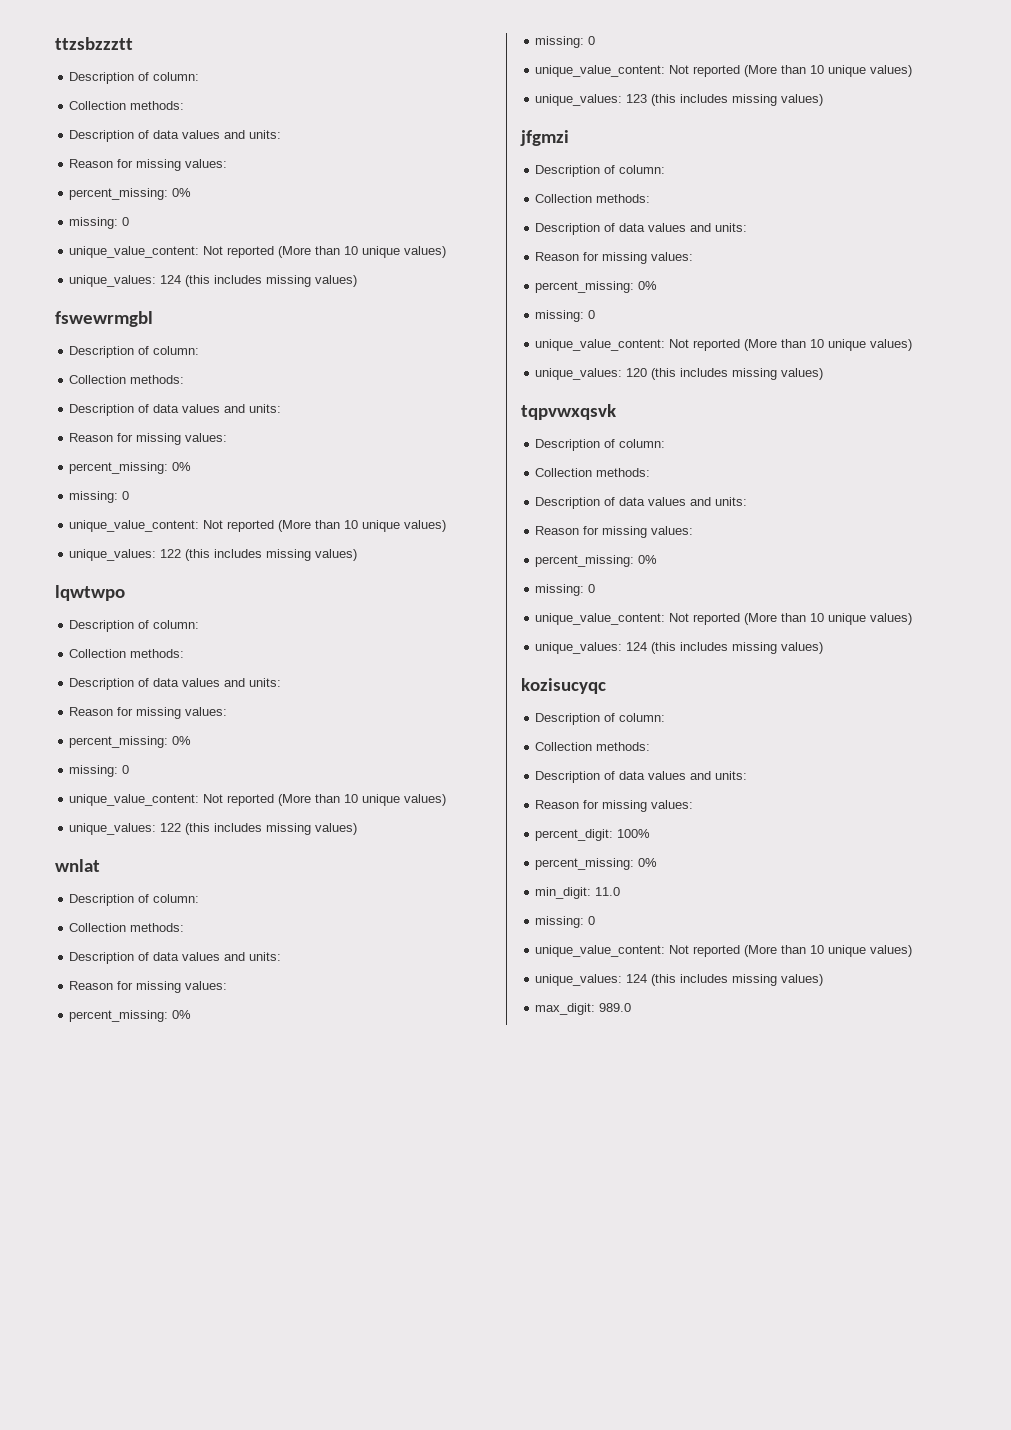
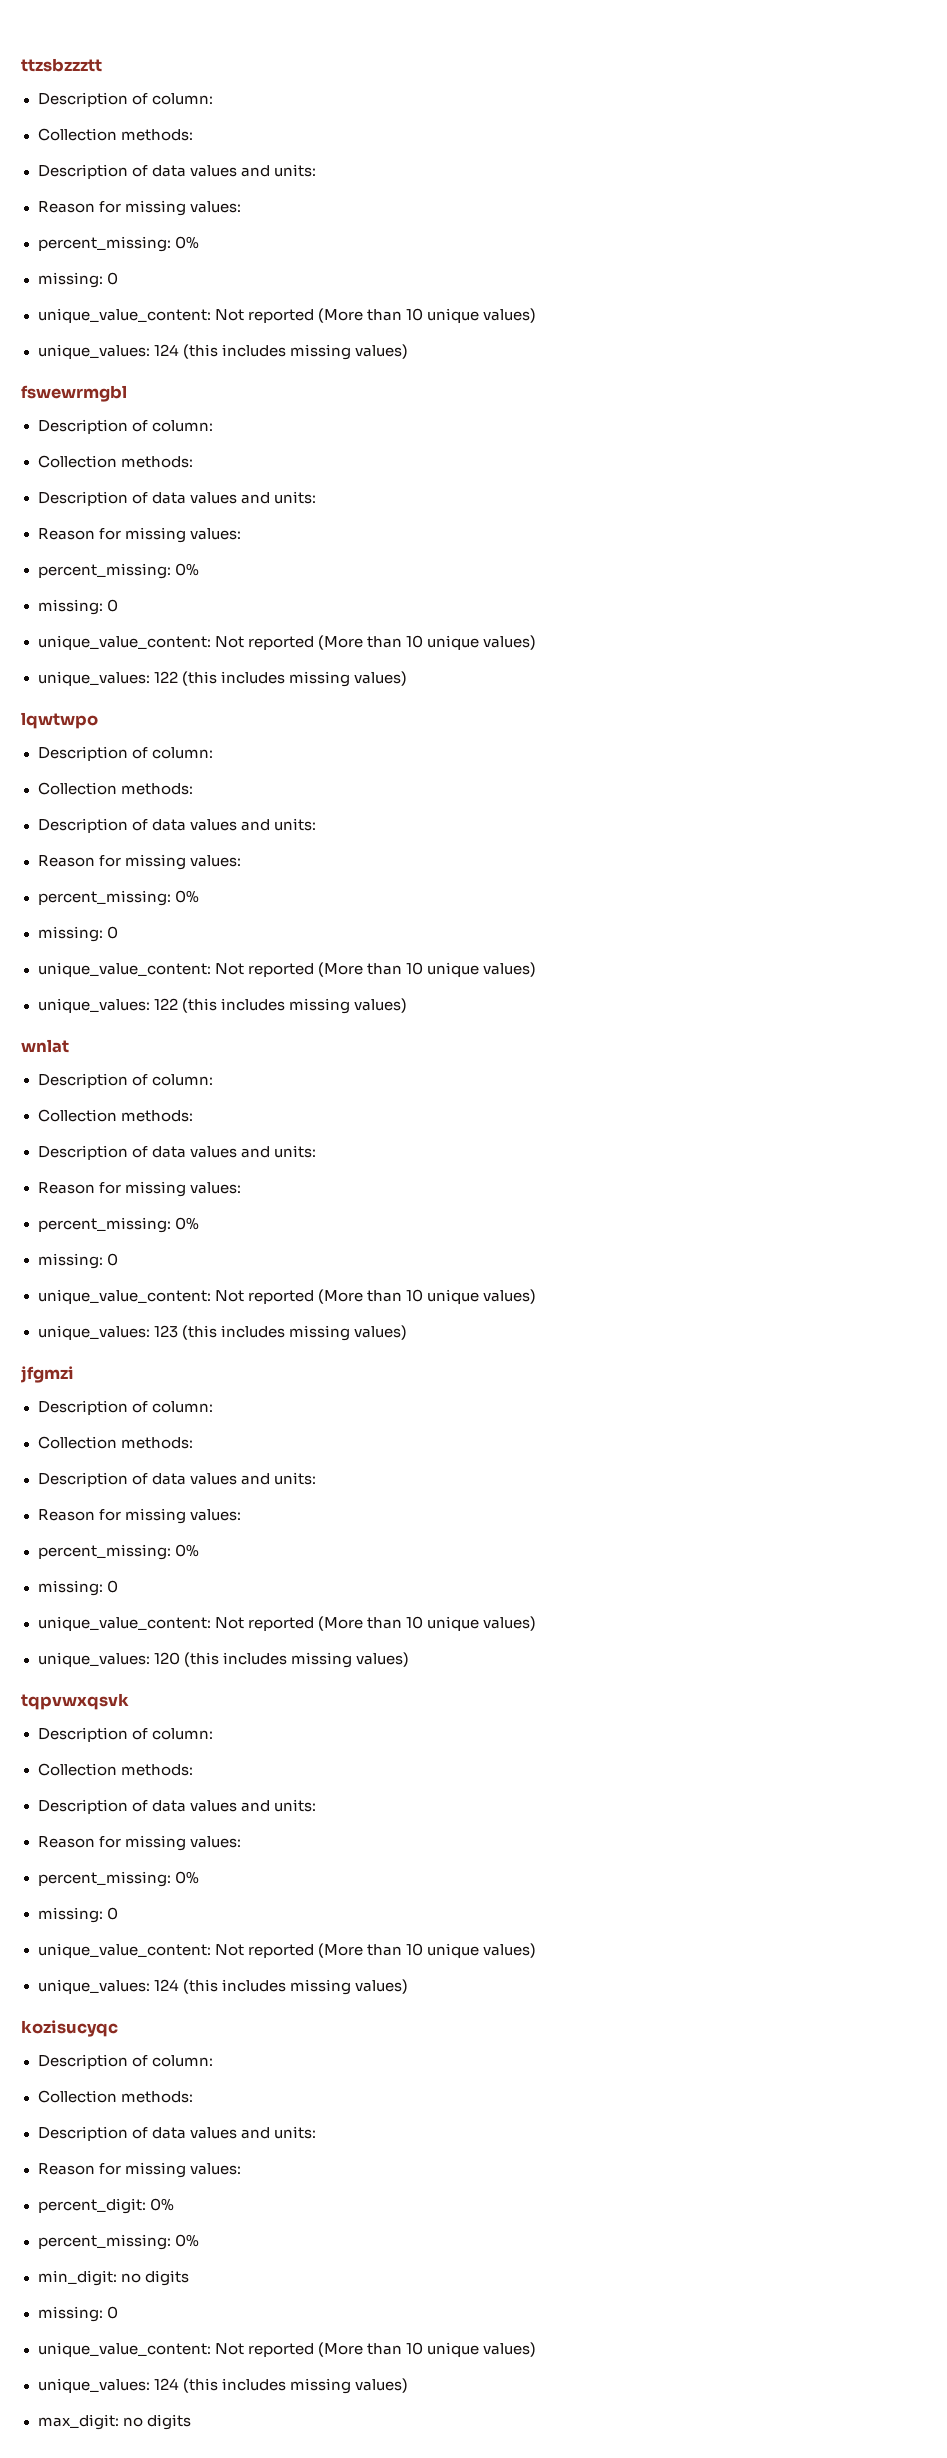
- percent_digit: 100%
+ percent_digit: 0%
- min_digit: 11.0
+ min_digit: no digits
- max_digit: 989.0
+ max_digit: no digits

